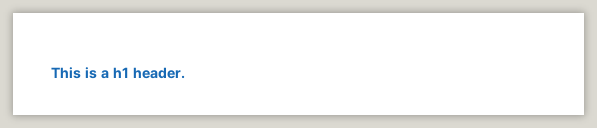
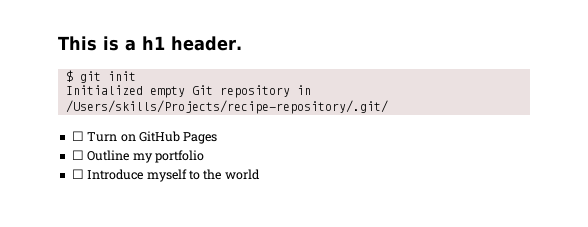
+ $ git init
+ Initialized empty Git repository in /Users/skills/Projects/recipe-repository/.git/
+ ☐ Turn on GitHub Pages
+ ☐ Outline my portfolio
+ ☐ Introduce myself to the world

